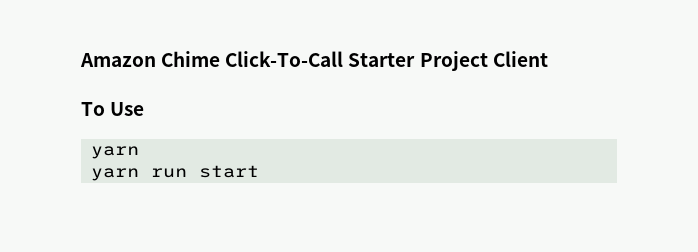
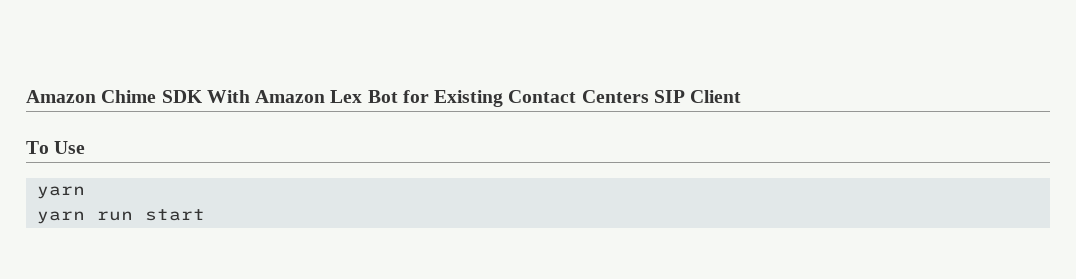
- Amazon Chime Click-To-Call Starter Project Client
+ Amazon Chime SDK With Amazon Lex Bot for Existing Contact Centers SIP Client

